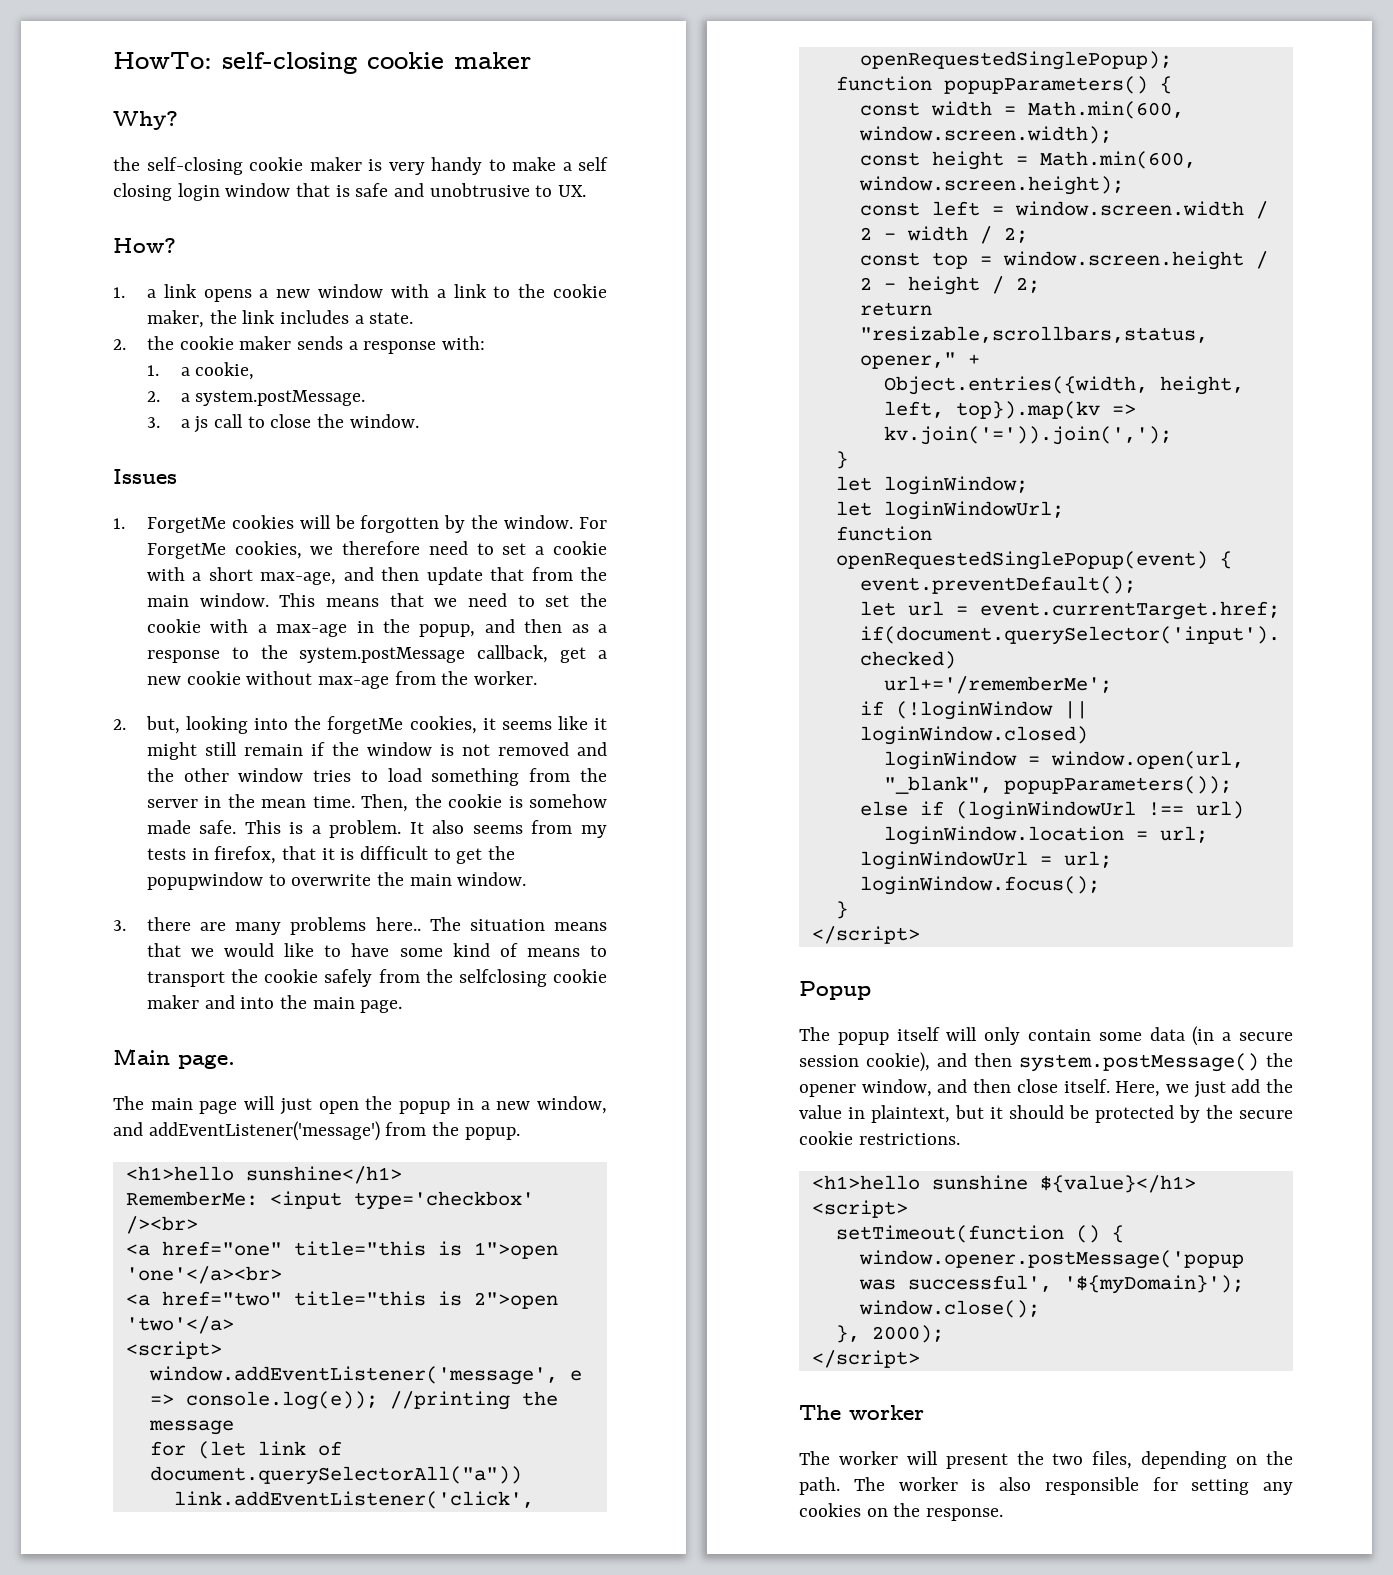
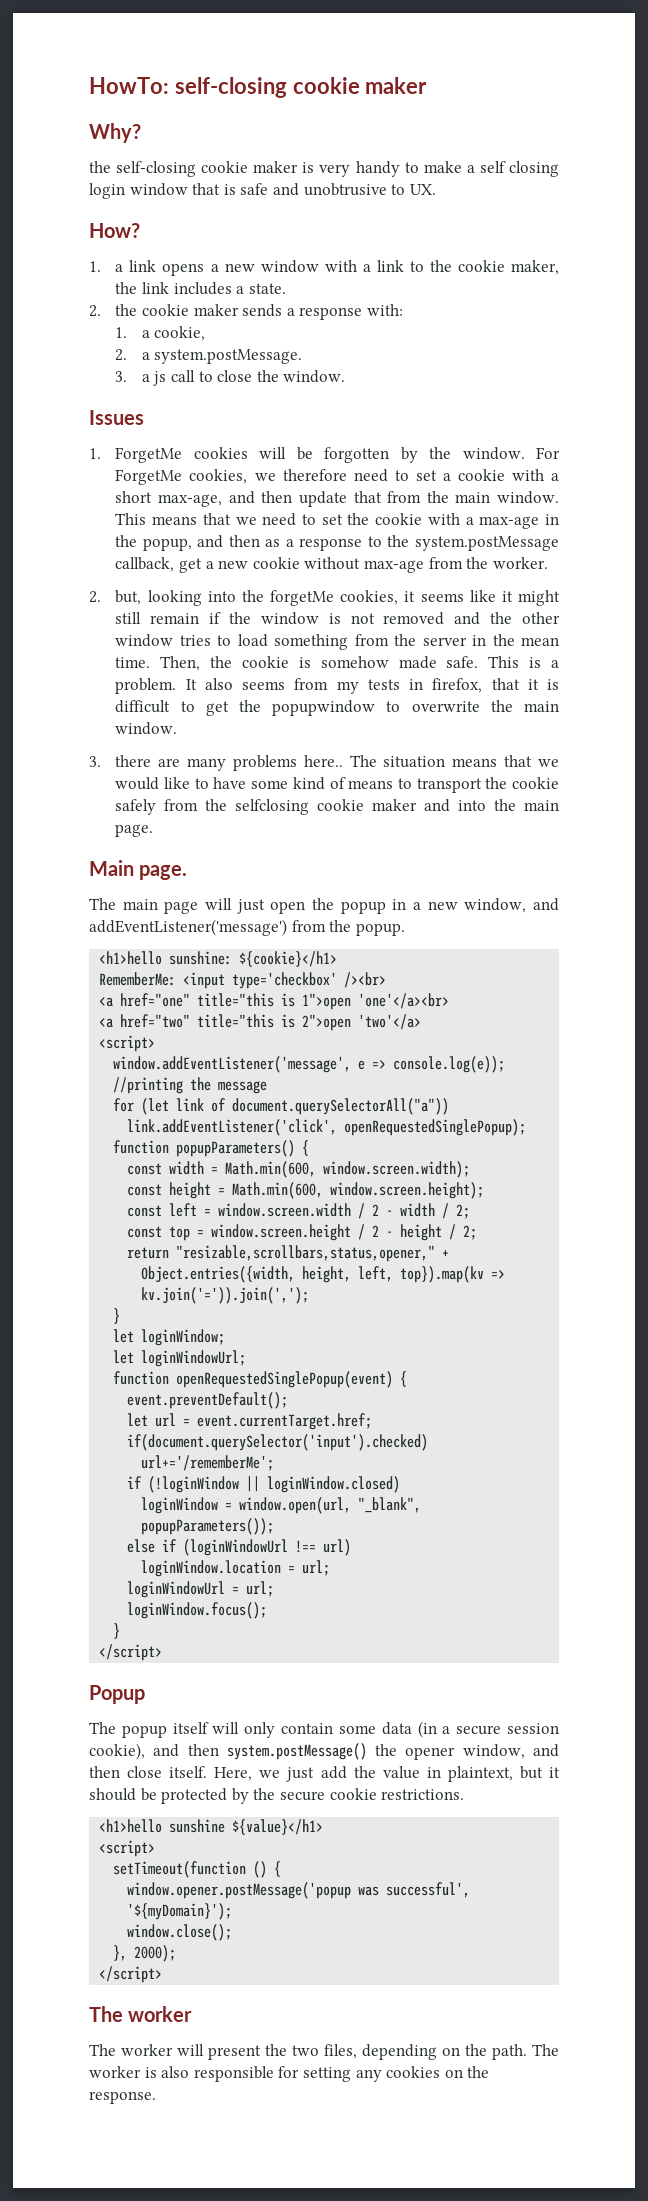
- <h1>hello sunshine</h1>
+ <h1>hello sunshine: ${cookie}</h1>

